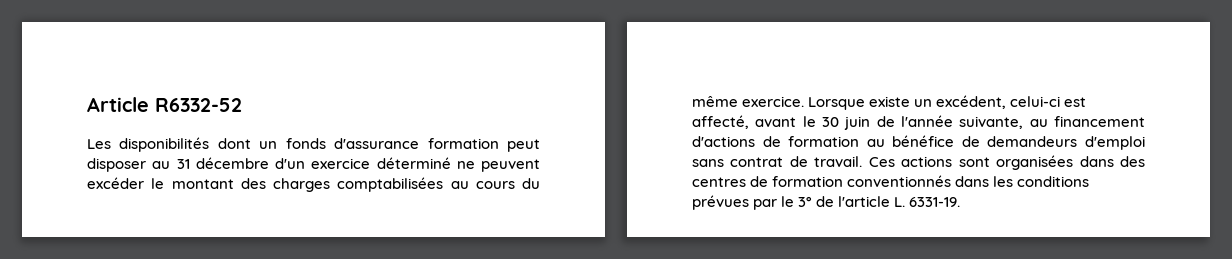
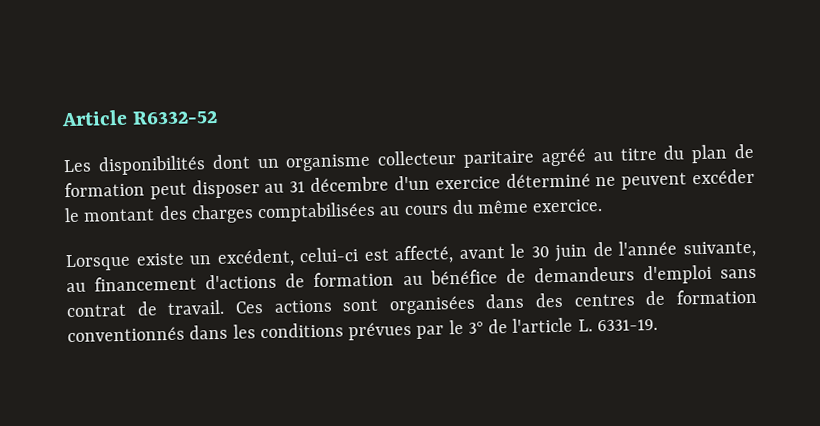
- Les disponibilités dont un fonds d'assurance formation peut disposer au 31 décembre d'un exercice déterminé ne peuvent excéder le montant des charges comptabilisées au cours du même exercice. Lorsque existe un excédent, celui-ci est affecté, avant le 30 juin de l'année suivante, au financement d'actions de formation au bénéfice de demandeurs d'emploi sans contrat de travail.
+ Les disponibilités dont un organisme collecteur paritaire agréé au titre du plan de formation peut disposer au 31 décembre d'un exercice déterminé ne peuvent excéder le montant des charges comptabilisées au cours du même exercice.
+ Lorsque existe un excédent, celui-ci est affecté, avant le 30 juin de l'année suivante, au financement d'actions de formation au bénéfice de demandeurs d'emploi sans contrat de travail.

